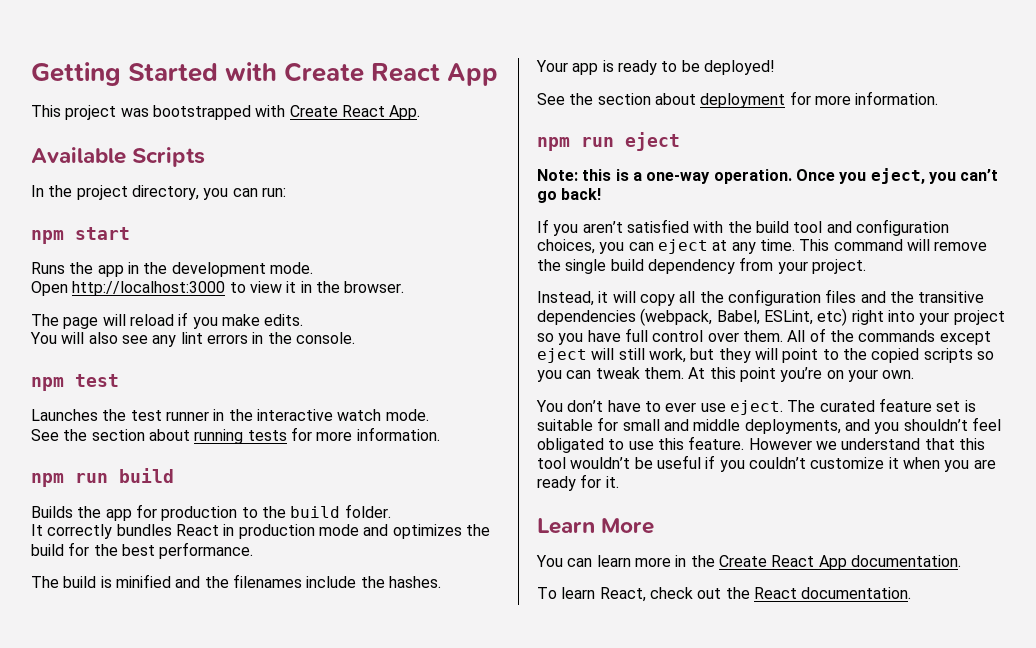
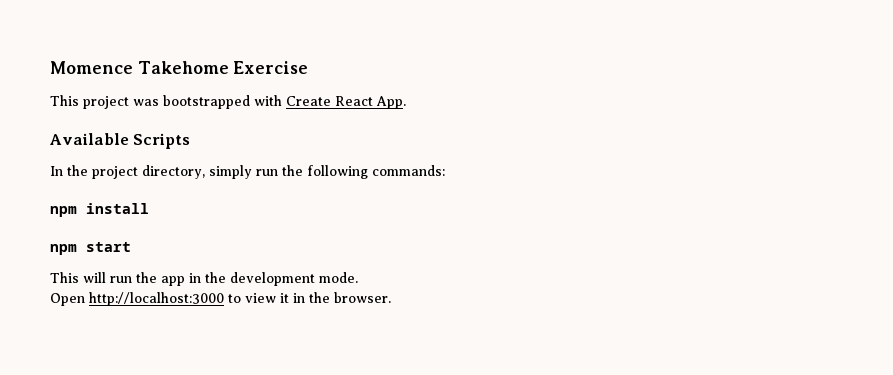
- Getting Started with Create React App
+ Momence Takehome Exercise
- In the project directory, you can run:
+ In the project directory, simply run the following commands:
+ npm install
- Runs the app in the development mode.
+ This will run the app in the development mode.
- The page will reload if you make edits.
- You will also see any lint errors in the console.
- npm test
- Launches the test runner in the interactive watch mode.
- See the section about running tests for more information.
- npm run build
- Builds the app for production to the build folder.
- It correctly bundles React in production mode and optimizes the build for the best performance.
- The build is minified and the filenames include the hashes.
- Your app is ready to be deployed!
- See the section about deployment for more information.
- npm run eject
- Note: this is a one-way operation. Once you eject, you can’t go back!
- If you aren’t satisfied with the build tool and configuration choices, you can eject at any time. This command will remove the single build dependency from your project.
- Instead, it will copy all the configuration files and the transitive dependencies (webpack, Babel, ESLint, etc) right into your project so you have full control over them. All of the commands except eject will still work, but they will point to the copied scripts so you can tweak them. At this point you’re on your own.
- You don’t have to ever use eject. The curated feature set is suitable for small and middle deployments, and you shouldn’t feel obligated to use this feature. However we understand that this tool wouldn’t be useful if you couldn’t customize it when you are ready for it.
- Learn More
- You can learn more in the Create React App documentation.
- To learn React, check out the React documentation.

